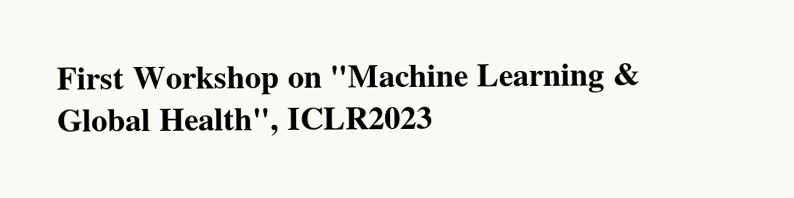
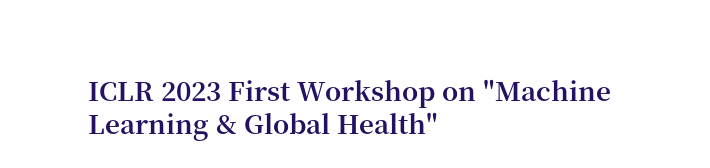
- First Workshop on "Machine Learning & Global Health", ICLR2023
+ ICLR 2023 First Workshop on "Machine Learning & Global Health"

